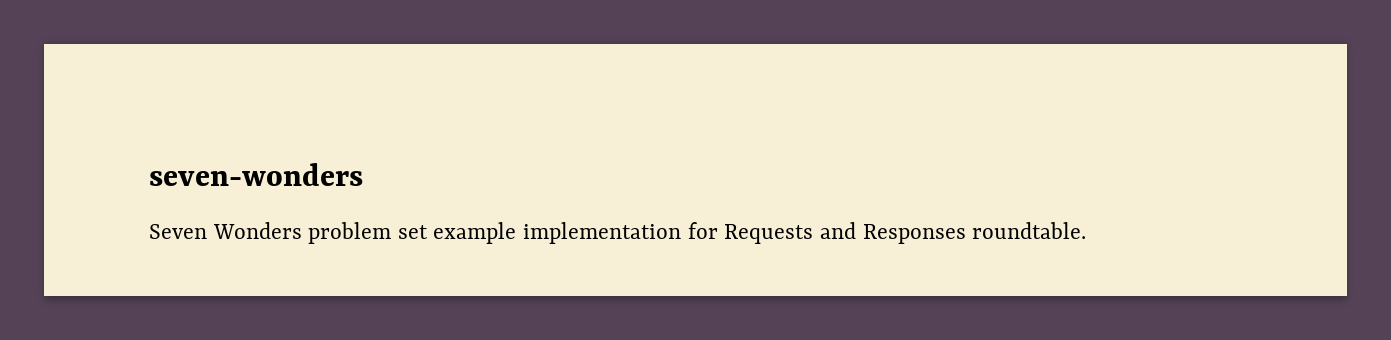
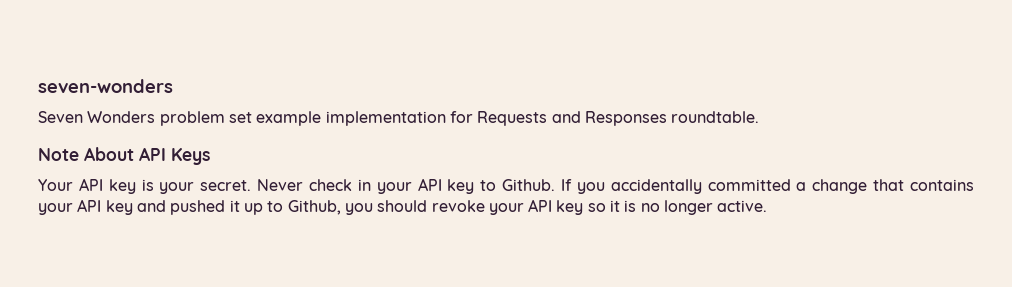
+ Note About API Keys
+ Your API key is your secret. Never check in your API key to Github. If you accidentally committed a change that contains your API key and pushed it up to Github, you should revoke your API key so it is no longer active.

